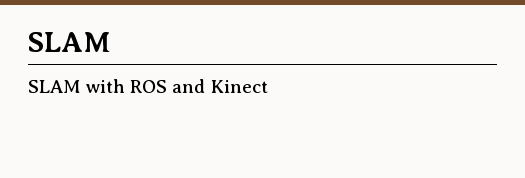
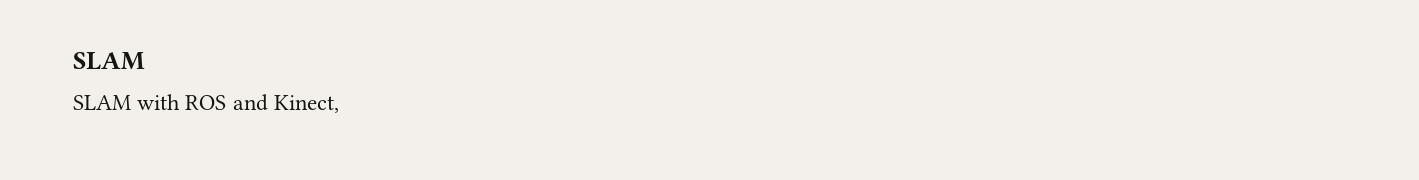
- SLAM with ROS and Kinect
+ SLAM with ROS and Kinect,

